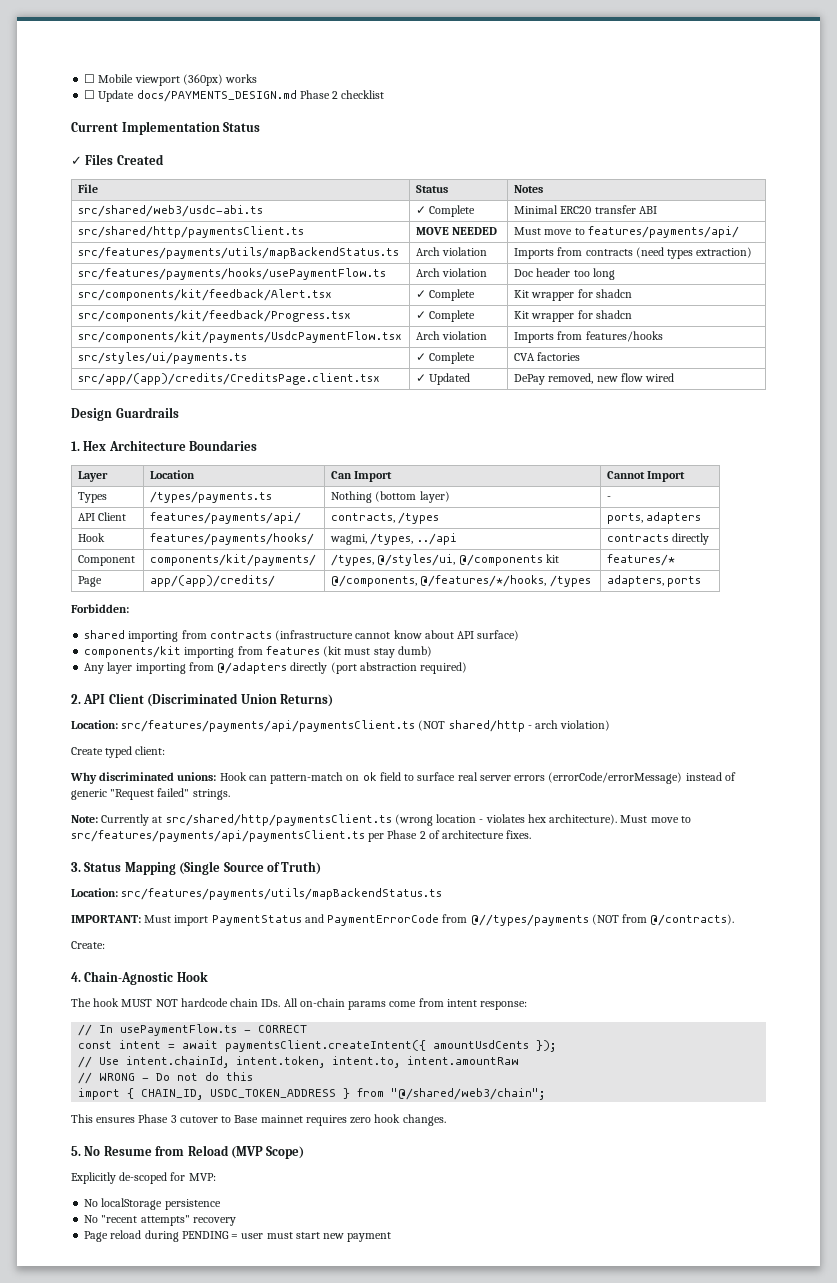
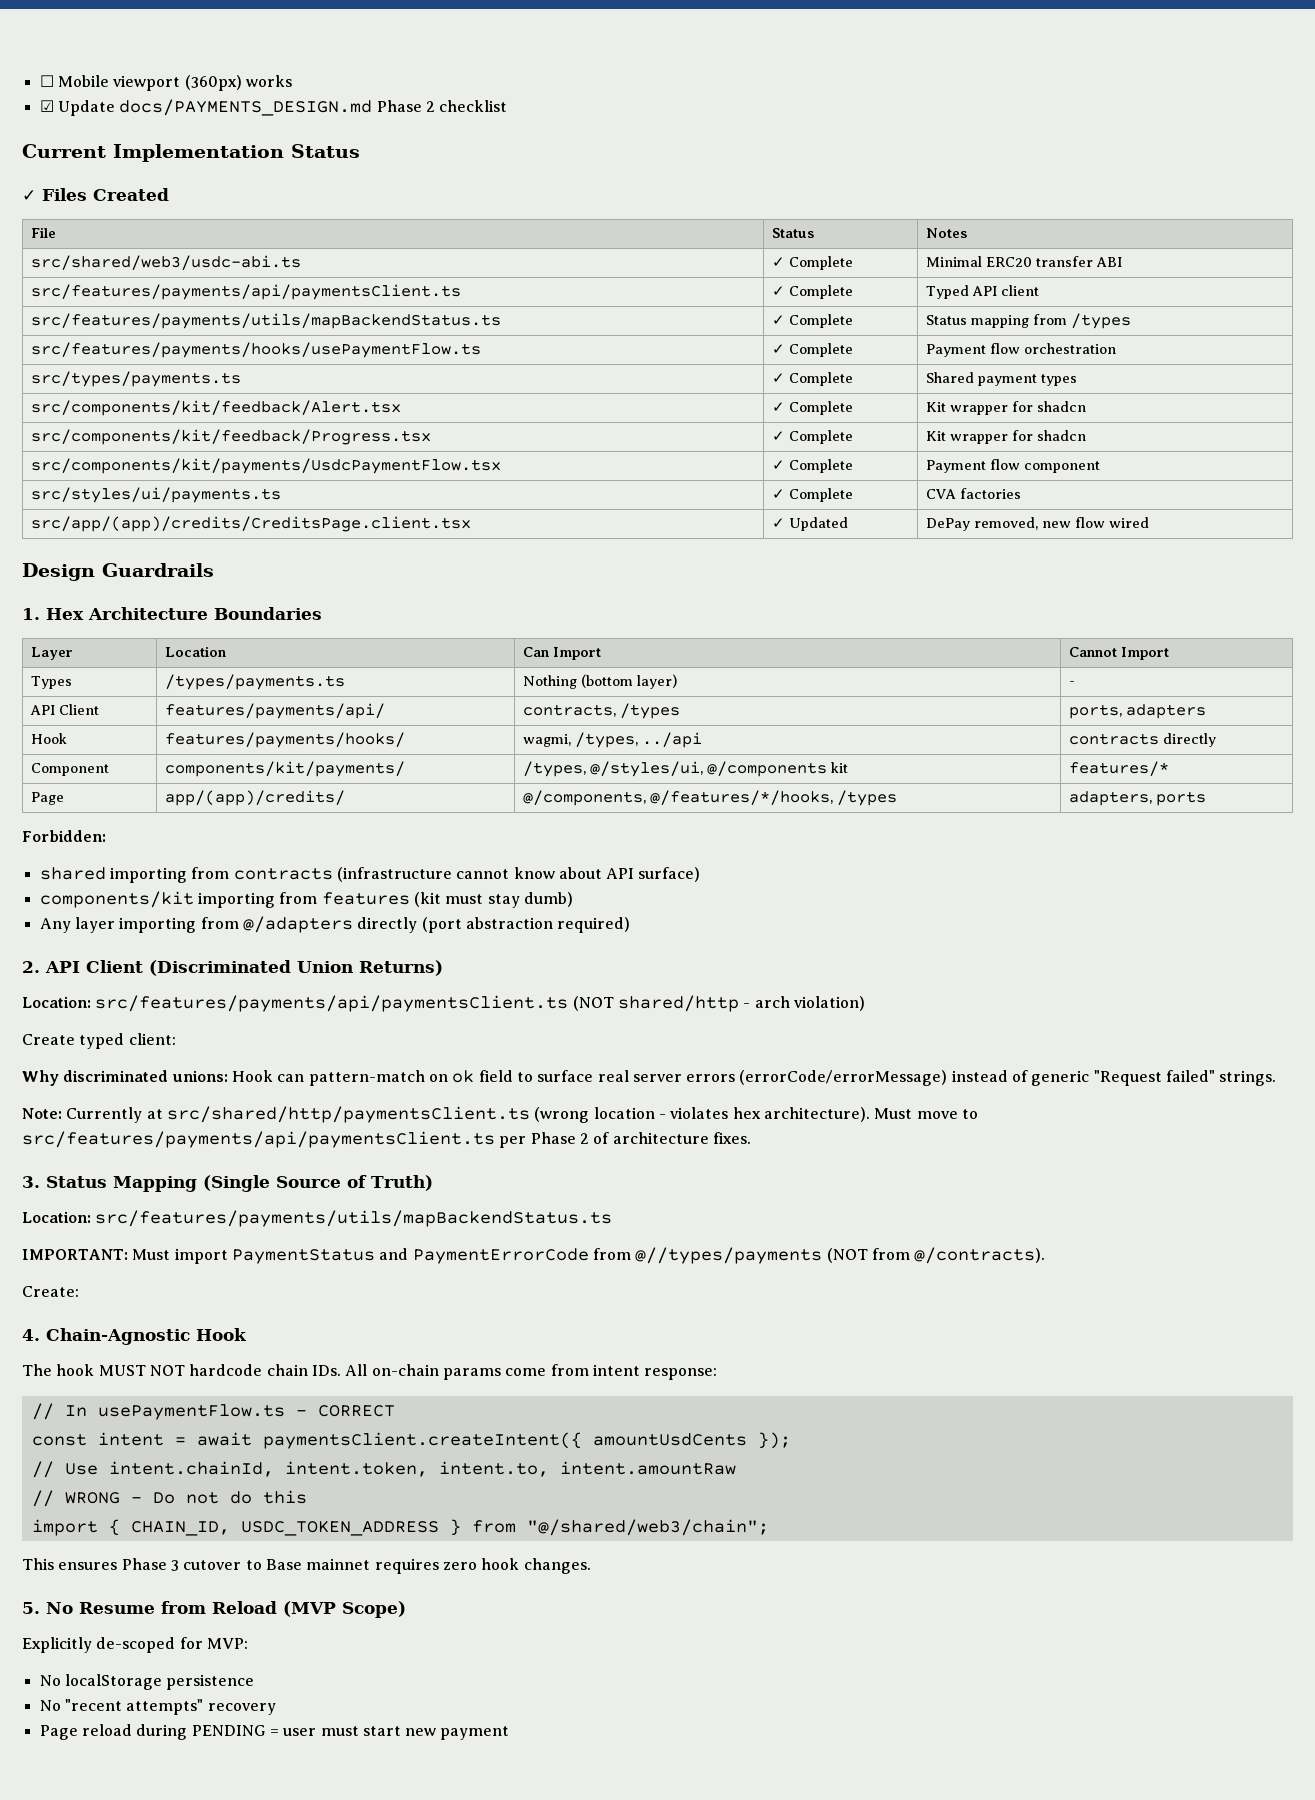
- ☐ Update docs/PAYMENTS_DESIGN.md Phase 2 checklist
+ ☑ Update docs/PAYMENTS_DESIGN.md Phase 2 checklist
- src/shared/http/paymentsClient.ts | MOVE NEEDED | Must move to features/payments/api/
- src/features/payments/utils/mapBackendStatus.ts | Arch violation | Imports from contracts (need types extraction)
- src/features/payments/hooks/usePaymentFlow.ts | Arch violation | Doc header too long
+ src/features/payments/api/paymentsClient.ts | ✓ Complete | Typed API client
+ src/features/payments/utils/mapBackendStatus.ts | ✓ Complete | Status mapping from /types
+ src/features/payments/hooks/usePaymentFlow.ts | ✓ Complete | Payment flow orchestration
+ src/types/payments.ts | ✓ Complete | Shared payment types
- src/components/kit/payments/UsdcPaymentFlow.tsx | Arch violation | Imports from features/hooks
+ src/components/kit/payments/UsdcPaymentFlow.tsx | ✓ Complete | Payment flow component

